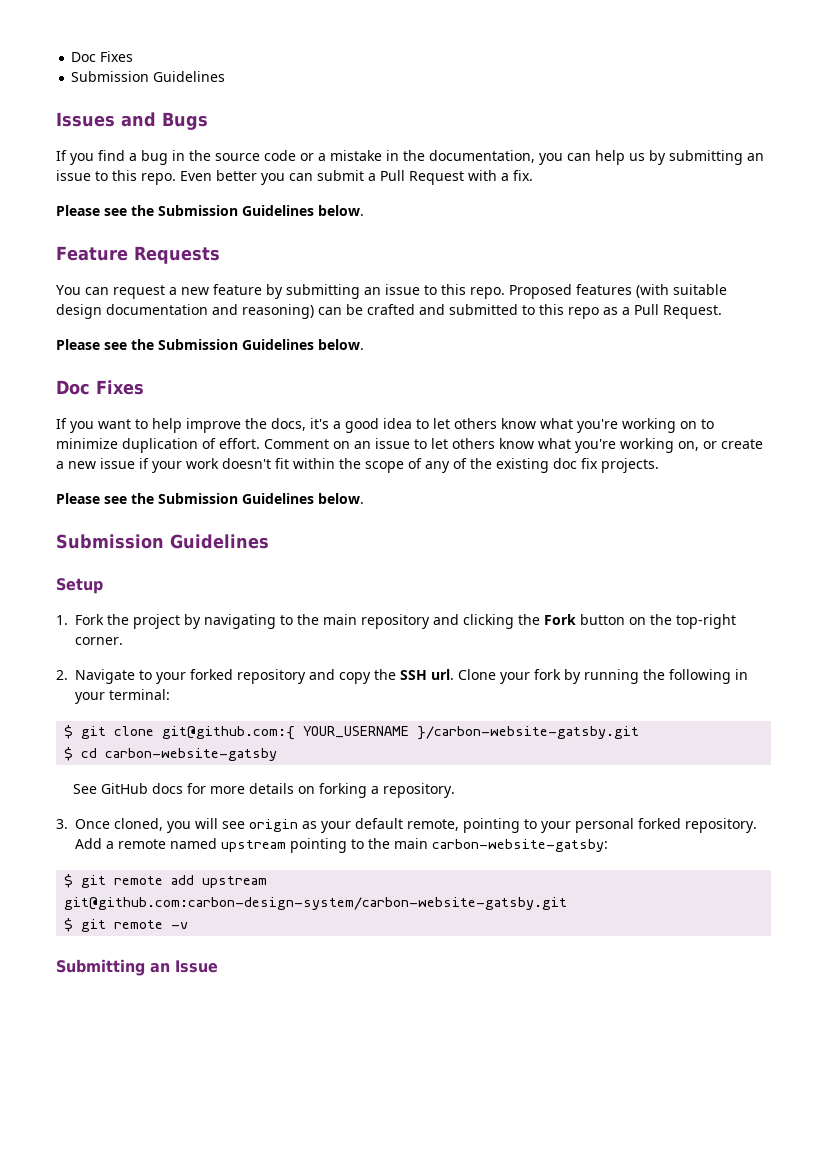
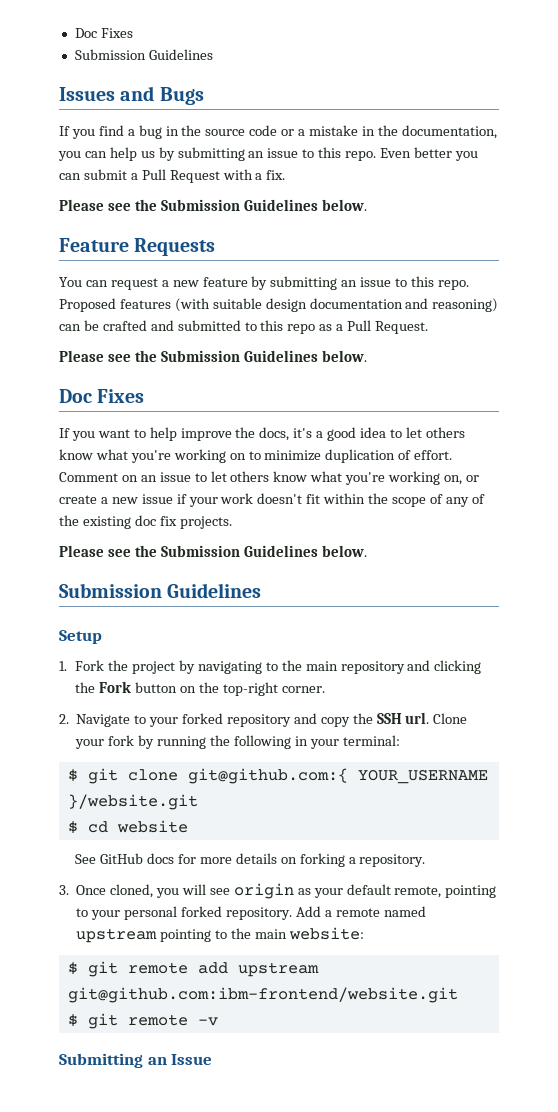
- $ git clone git@github.com:{ YOUR_USERNAME }/carbon-website-gatsby.git
+ $ git clone git@github.com:{ YOUR_USERNAME }/website.git
- $ cd carbon-website-gatsby
+ $ cd website
- Add a remote named upstream pointing to the main carbon-website-gatsby:
+ Add a remote named upstream pointing to the main website:
- $ git remote add upstream git@github.com:carbon-design-system/carbon-website-gatsby.git
+ $ git remote add upstream git@github.com:ibm-frontend/website.git

